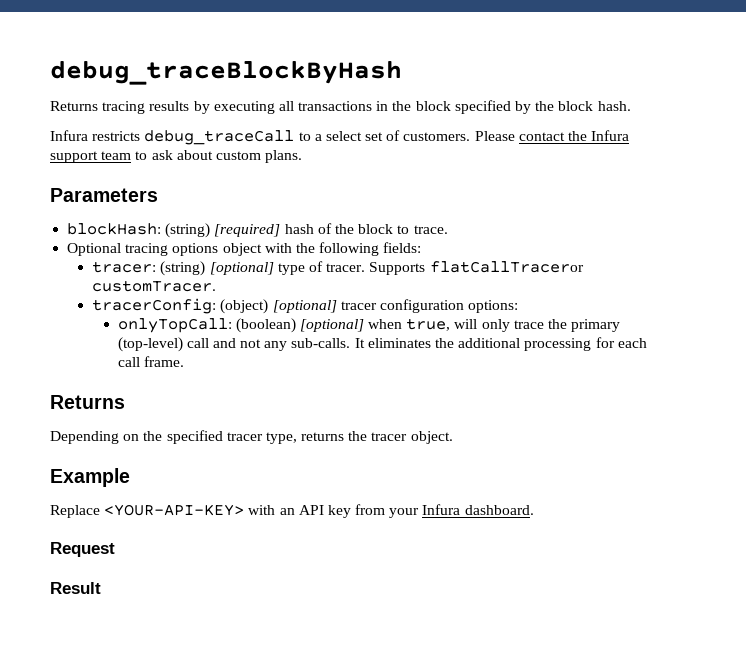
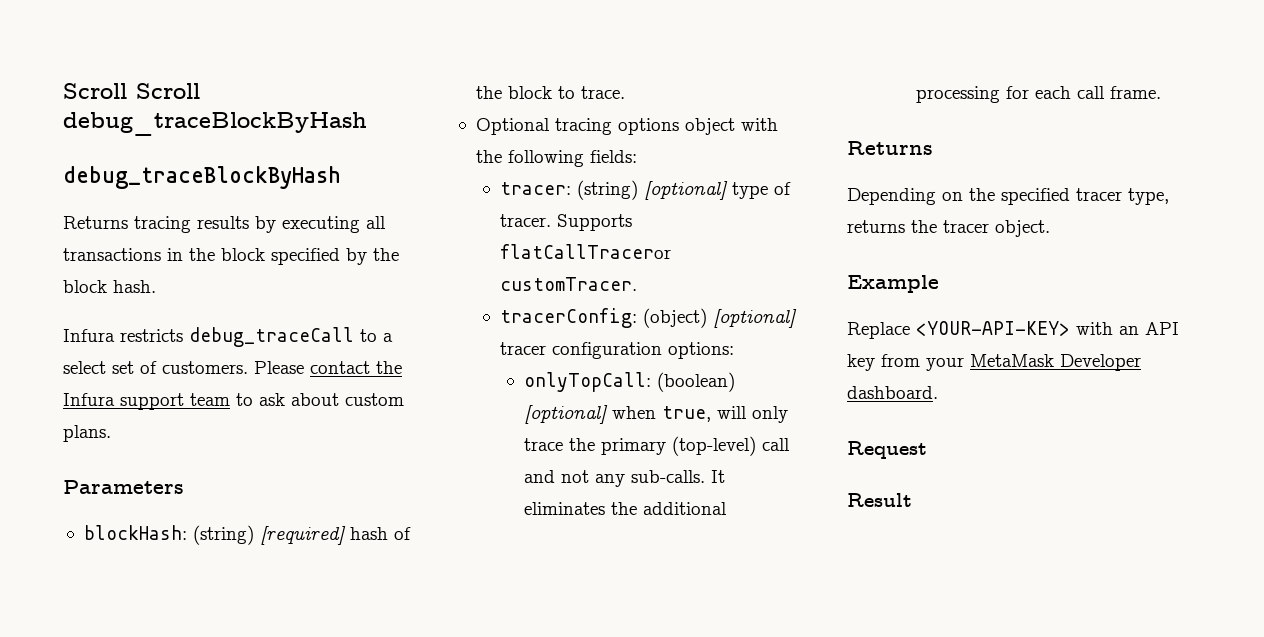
+ Scroll Scroll debug_traceBlockByHash
- Replace <YOUR-API-KEY> with an API key from your Infura dashboard.
+ Replace <YOUR-API-KEY> with an API key from your MetaMask Developer dashboard.

